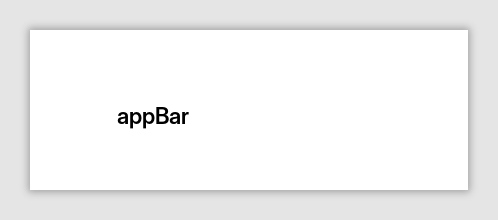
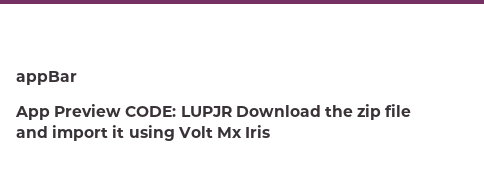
+ App Preview CODE: LUPJR Download the zip file and import it using Volt Mx Iris

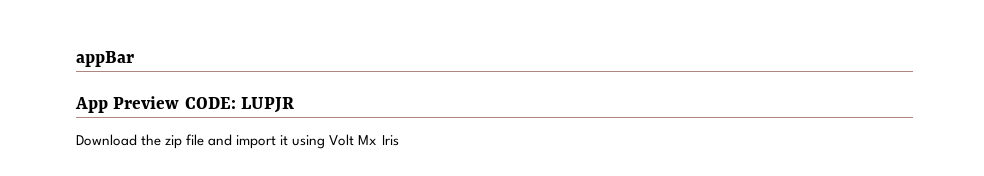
- App Preview CODE: LUPJR Download the zip file and import it using Volt Mx Iris
+ App Preview CODE: LUPJR
+ Download the zip file and import it using Volt Mx Iris

